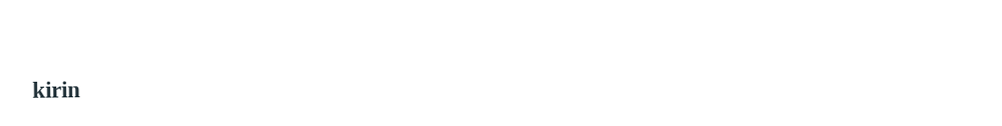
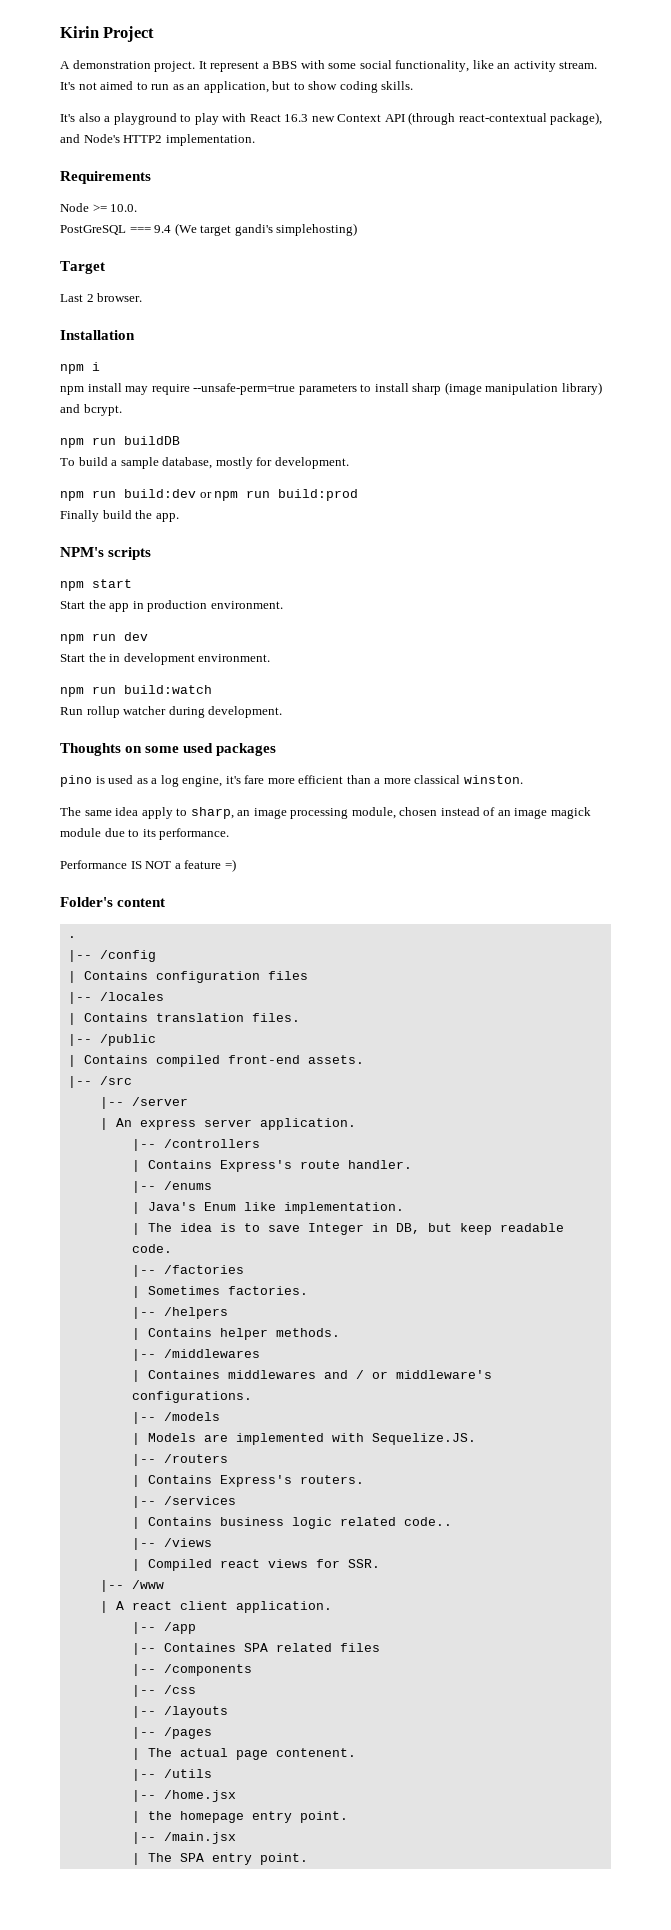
- kirin
+ Kirin Project
+ A demonstration project. It represent a BBS with some social functionality, like an activity stream. It's not aimed to run as an application, but to show coding skills.
+ It's also a playground to play with React 16.3 new Context API (through react-contextual package), and Node's HTTP2 implementation.
+ Requirements
+ Node >= 10.0.
+ PostGreSQL === 9.4 (We target gandi's simplehosting)
+ Target
+ Last 2 browser.
+ Installation
+ npm i
+ npm install may require --unsafe-perm=true parameters to install sharp (image manipulation library) and bcrypt.
+ npm run buildDB
+ To build a sample database, mostly for development.
+ npm run build:dev or npm run build:prod
+ Finally build the app.
+ NPM's scripts
+ npm start
+ Start the app in production environment.
+ npm run dev
+ Start the in development environment.
+ npm run build:watch
+ Run rollup watcher during development.
+ Thoughts on some used packages
+ pino is used as a log engine, it's fare more efficient than a more classical winston.
+ The same idea apply to sharp, an image processing module, chosen instead of an image magick module due to its performance.
+ Performance IS NOT a feature =)
+ Folder's content
+ .
+ |-- /config
+ | Contains configuration files
+ |-- /locales
+ | Contains translation files.
+ |-- /public
+ | Contains compiled front-end assets.
+ |-- /src
+ |-- /server
+ | An express server application.
+ |-- /controllers
+ | Contains Express's route handler.
+ |-- /enums
+ | Java's Enum like implementation.
+ | The idea is to save Integer in DB, but keep readable code.
+ |-- /factories
+ | Sometimes factories.
+ |-- /helpers
+ | Contains helper methods.
+ |-- /middlewares
+ | Containes middlewares and / or middleware's configurations.
+ |-- /models
+ | Models are implemented with Sequelize.JS.
+ |-- /routers
+ | Contains Express's routers.
+ |-- /services
+ | Contains business logic related code..
+ |-- /views
+ | Compiled react views for SSR.
+ |-- /www
+ | A react client application.
+ |-- /app
+ |-- Containes SPA related files
+ |-- /components
+ |-- /css
+ |-- /layouts
+ |-- /pages
+ | The actual page contenent.
+ |-- /utils
+ |-- /home.jsx
+ | the homepage entry point.
+ |-- /main.jsx
+ | The SPA entry point.

